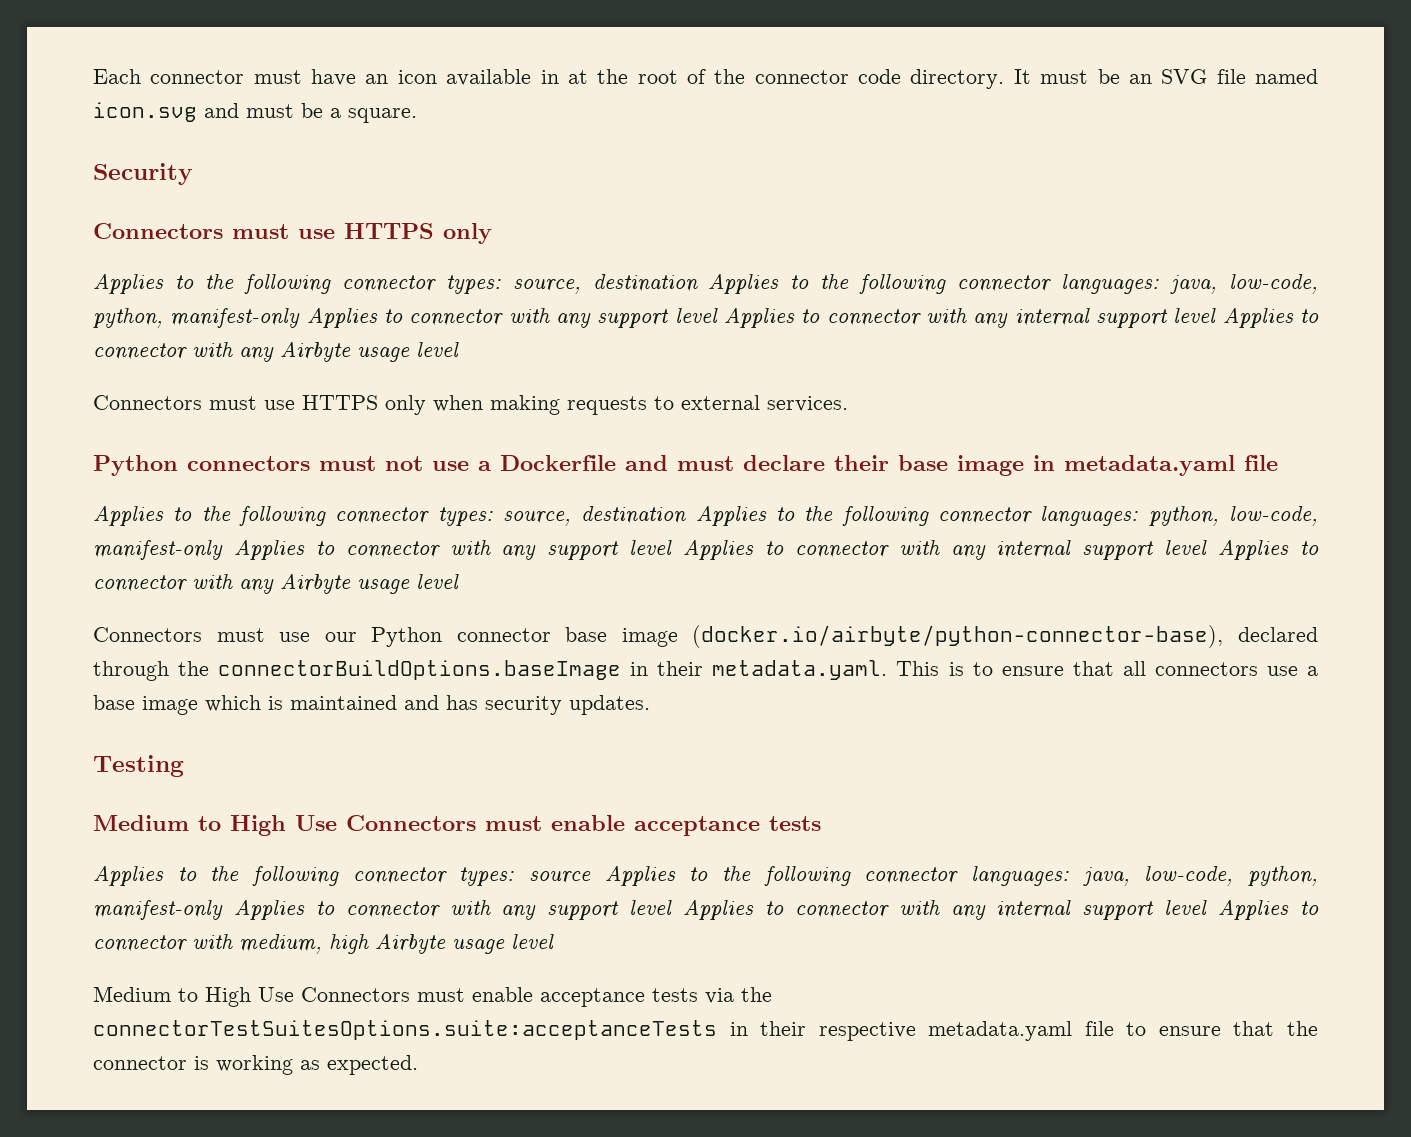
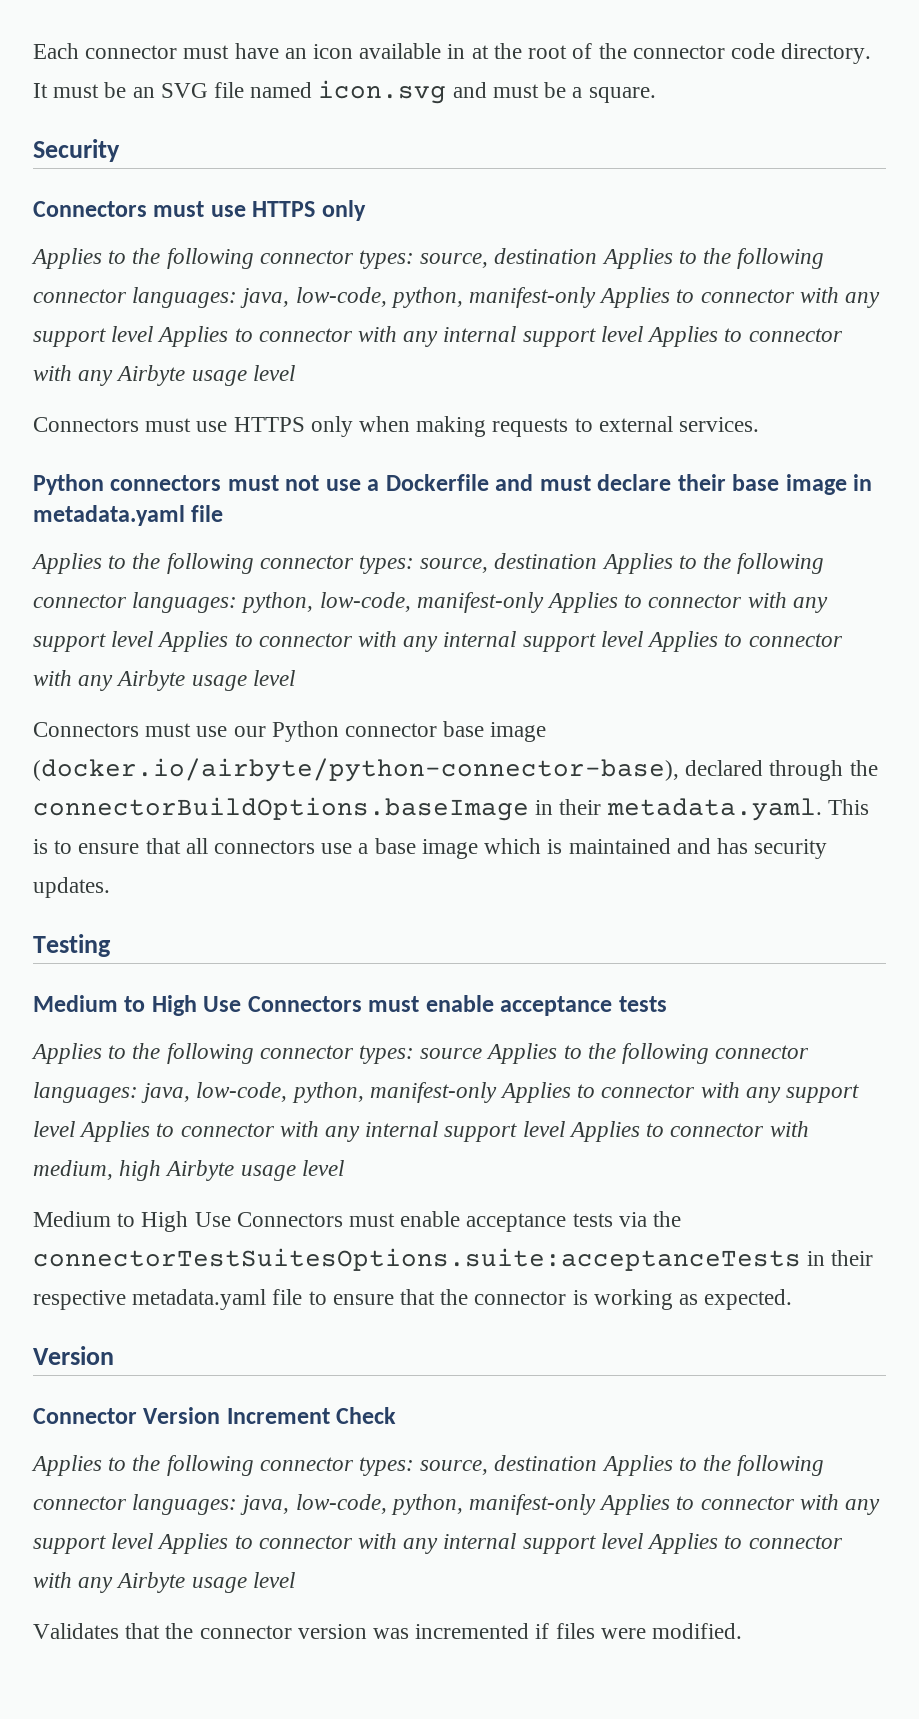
  Medium to High Use Connectors must enable acceptance tests via the connectorTestSuitesOptions.suite:acceptanceTests in their respective metadata.yaml file to ensure that the connector is working as expected.
+ Version
+ Connector Version Increment Check
+ Applies to the following connector types: source, destination Applies to the following connector languages: java, low-code, python, manifest-only Applies to connector with any support level Applies to connector with any internal support level Applies to connector with any Airbyte usage level
+ Validates that the connector version was incremented if files were modified.

